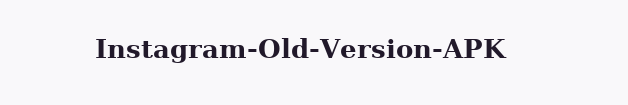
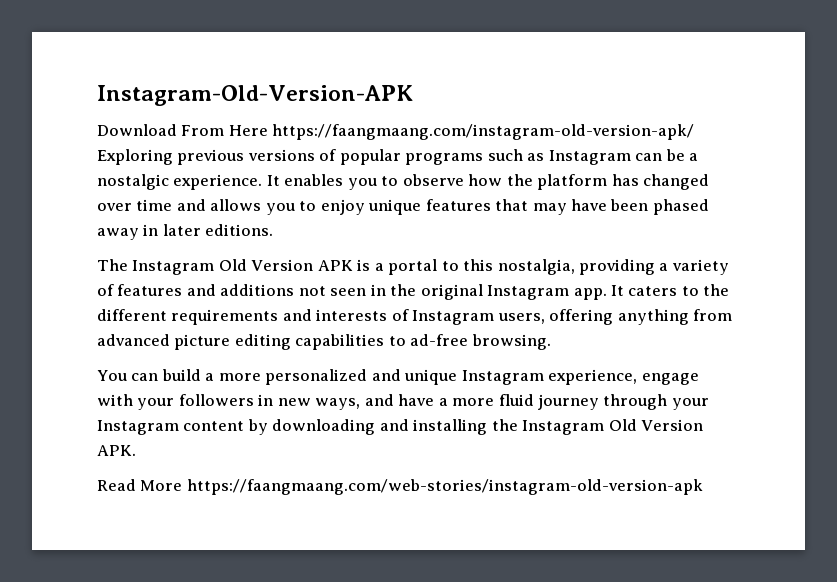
+ Download From Here https://faangmaang.com/instagram-old-version-apk/ Exploring previous versions of popular programs such as Instagram can be a nostalgic experience. It enables you to observe how the platform has changed over time and allows you to enjoy unique features that may have been phased away in later editions.
+ The Instagram Old Version APK is a portal to this nostalgia, providing a variety of features and additions not seen in the original Instagram app. It caters to the different requirements and interests of Instagram users, offering anything from advanced picture editing capabilities to ad-free browsing.
+ You can build a more personalized and unique Instagram experience, engage with your followers in new ways, and have a more fluid journey through your Instagram content by downloading and installing the Instagram Old Version APK.
+ Read More https://faangmaang.com/web-stories/instagram-old-version-apk

